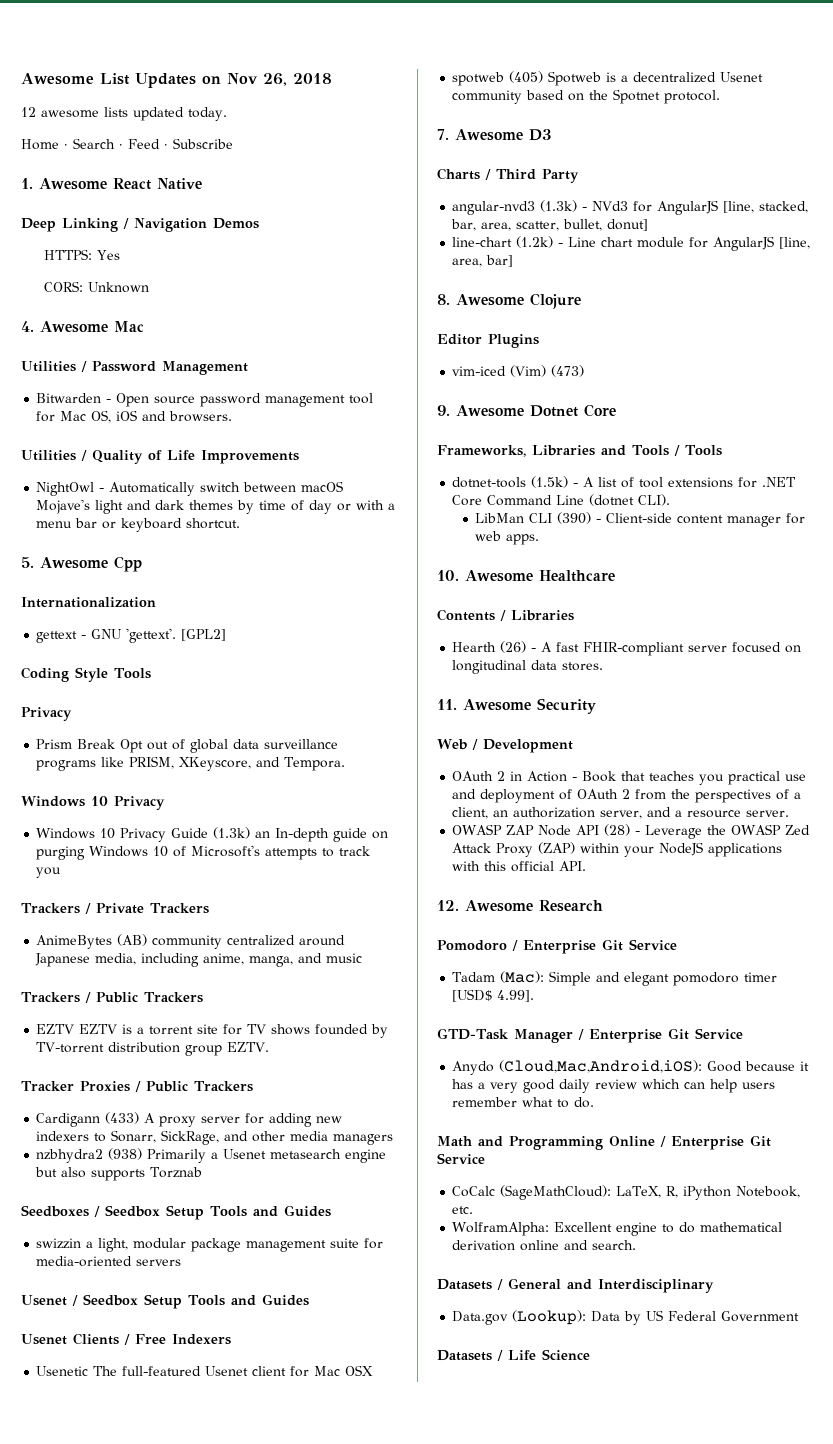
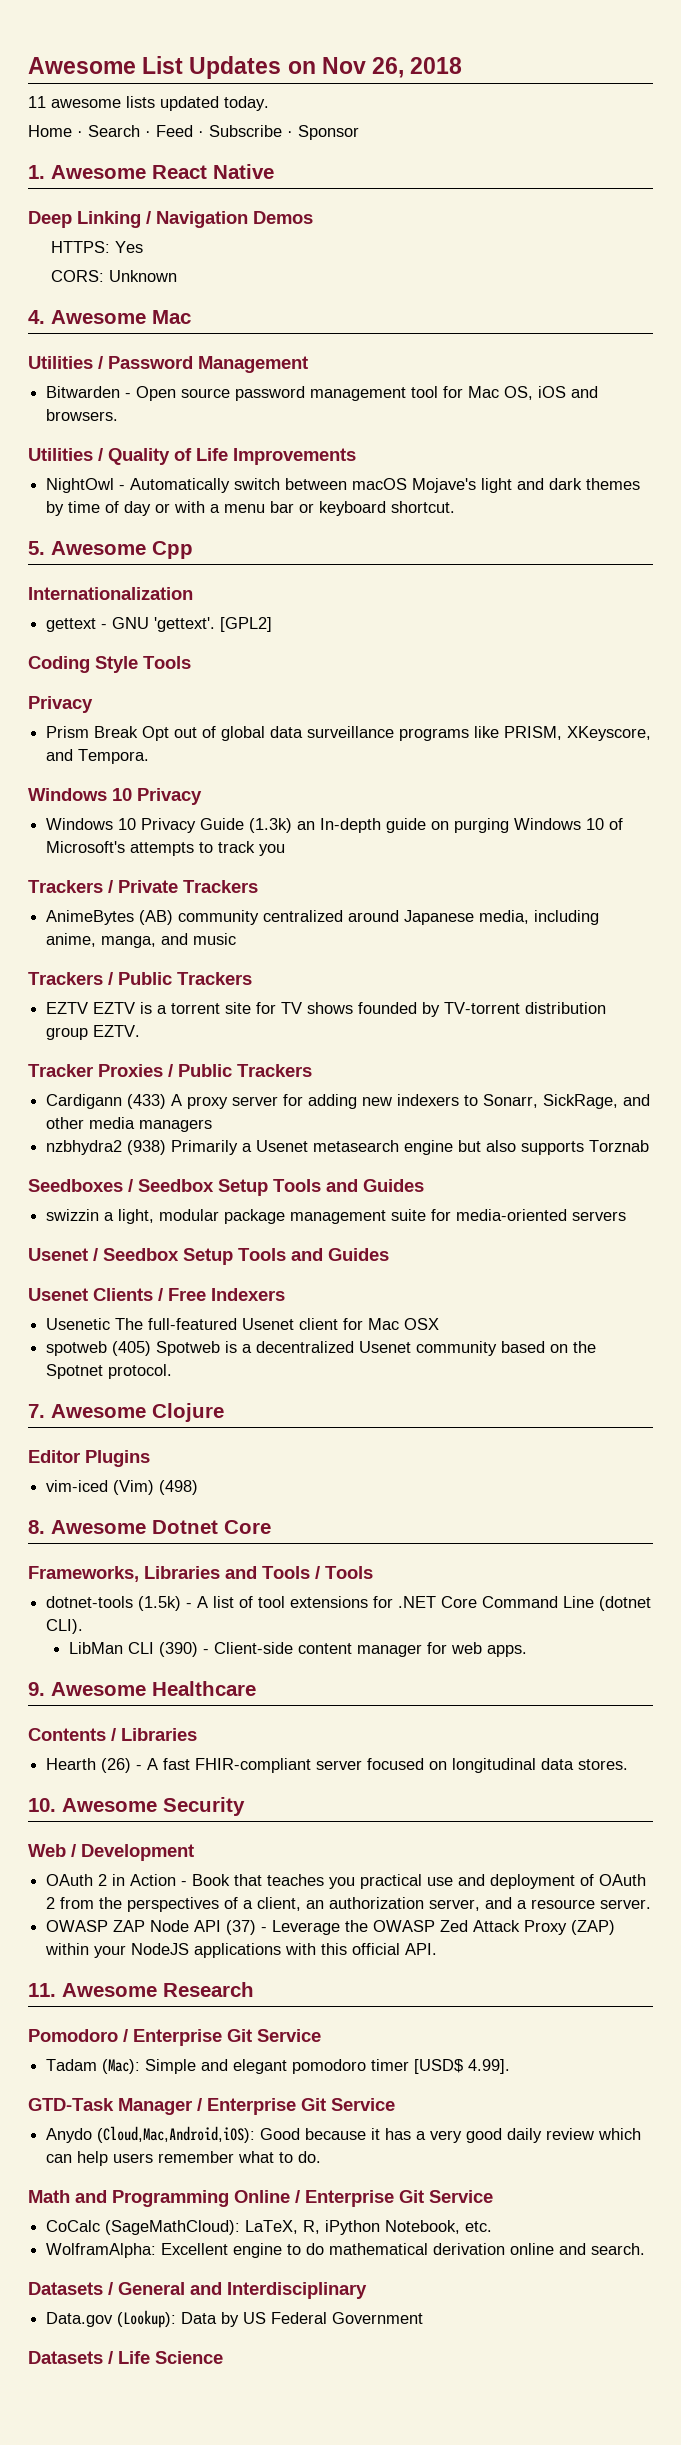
- 12 awesome lists updated today.
+ 11 awesome lists updated today.
- Home · Search · Feed · Subscribe
+ Home · Search · Feed · Subscribe · Sponsor
- 7. Awesome D3
- Charts / Third Party
- angular-nvd3 (1.3k) - NVd3 for AngularJS [line, stacked, bar, area, scatter, bullet, donut]
- line-chart (1.2k) - Line chart module for AngularJS [line, area, bar]
- 8. Awesome Clojure
+ 7. Awesome Clojure
- vim-iced (Vim) (473)
- 9. Awesome Dotnet Core
+ vim-iced (Vim) (498)
+ 8. Awesome Dotnet Core
- 10. Awesome Healthcare
+ 9. Awesome Healthcare
- 11. Awesome Security
+ 10. Awesome Security
- OWASP ZAP Node API (28) - Leverage the OWASP Zed Attack Proxy (ZAP) within your NodeJS applications with this official API.
+ OWASP ZAP Node API (37) - Leverage the OWASP Zed Attack Proxy (ZAP) within your NodeJS applications with this official API.
- 12. Awesome Research
+ 11. Awesome Research

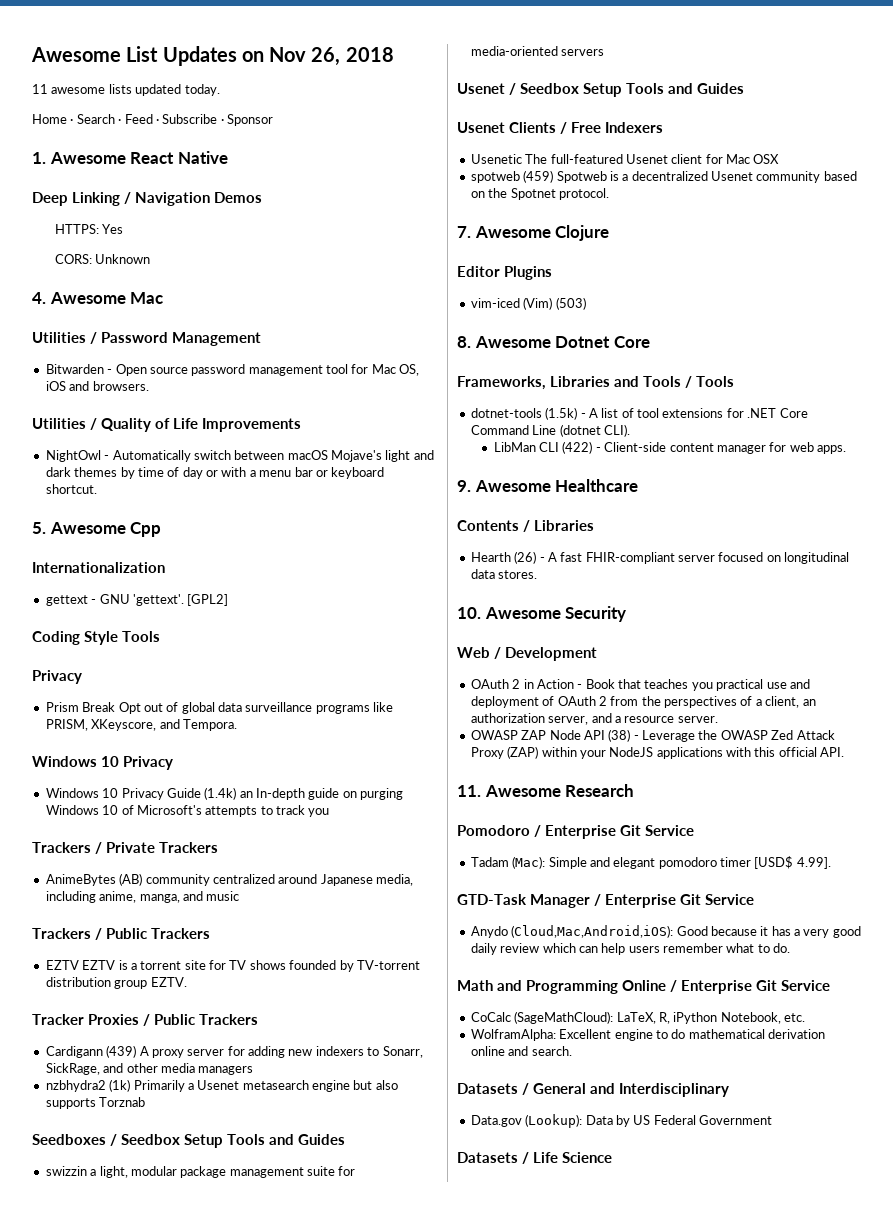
- Windows 10 Privacy Guide (1.3k) an In-depth guide on purging Windows 10 of Microsoft's attempts to track you
+ Windows 10 Privacy Guide (1.4k) an In-depth guide on purging Windows 10 of Microsoft's attempts to track you
- Cardigann (433) A proxy server for adding new indexers to Sonarr, SickRage, and other media managers
+ Cardigann (439) A proxy server for adding new indexers to Sonarr, SickRage, and other media managers
- nzbhydra2 (938) Primarily a Usenet metasearch engine but also supports Torznab
+ nzbhydra2 (1k) Primarily a Usenet metasearch engine but also supports Torznab
- spotweb (405) Spotweb is a decentralized Usenet community based on the Spotnet protocol.
+ spotweb (459) Spotweb is a decentralized Usenet community based on the Spotnet protocol.
- vim-iced (Vim) (498)
+ vim-iced (Vim) (503)
- LibMan CLI (390) - Client-side content manager for web apps.
+ LibMan CLI (422) - Client-side content manager for web apps.
- OWASP ZAP Node API (37) - Leverage the OWASP Zed Attack Proxy (ZAP) within your NodeJS applications with this official API.
+ OWASP ZAP Node API (38) - Leverage the OWASP Zed Attack Proxy (ZAP) within your NodeJS applications with this official API.

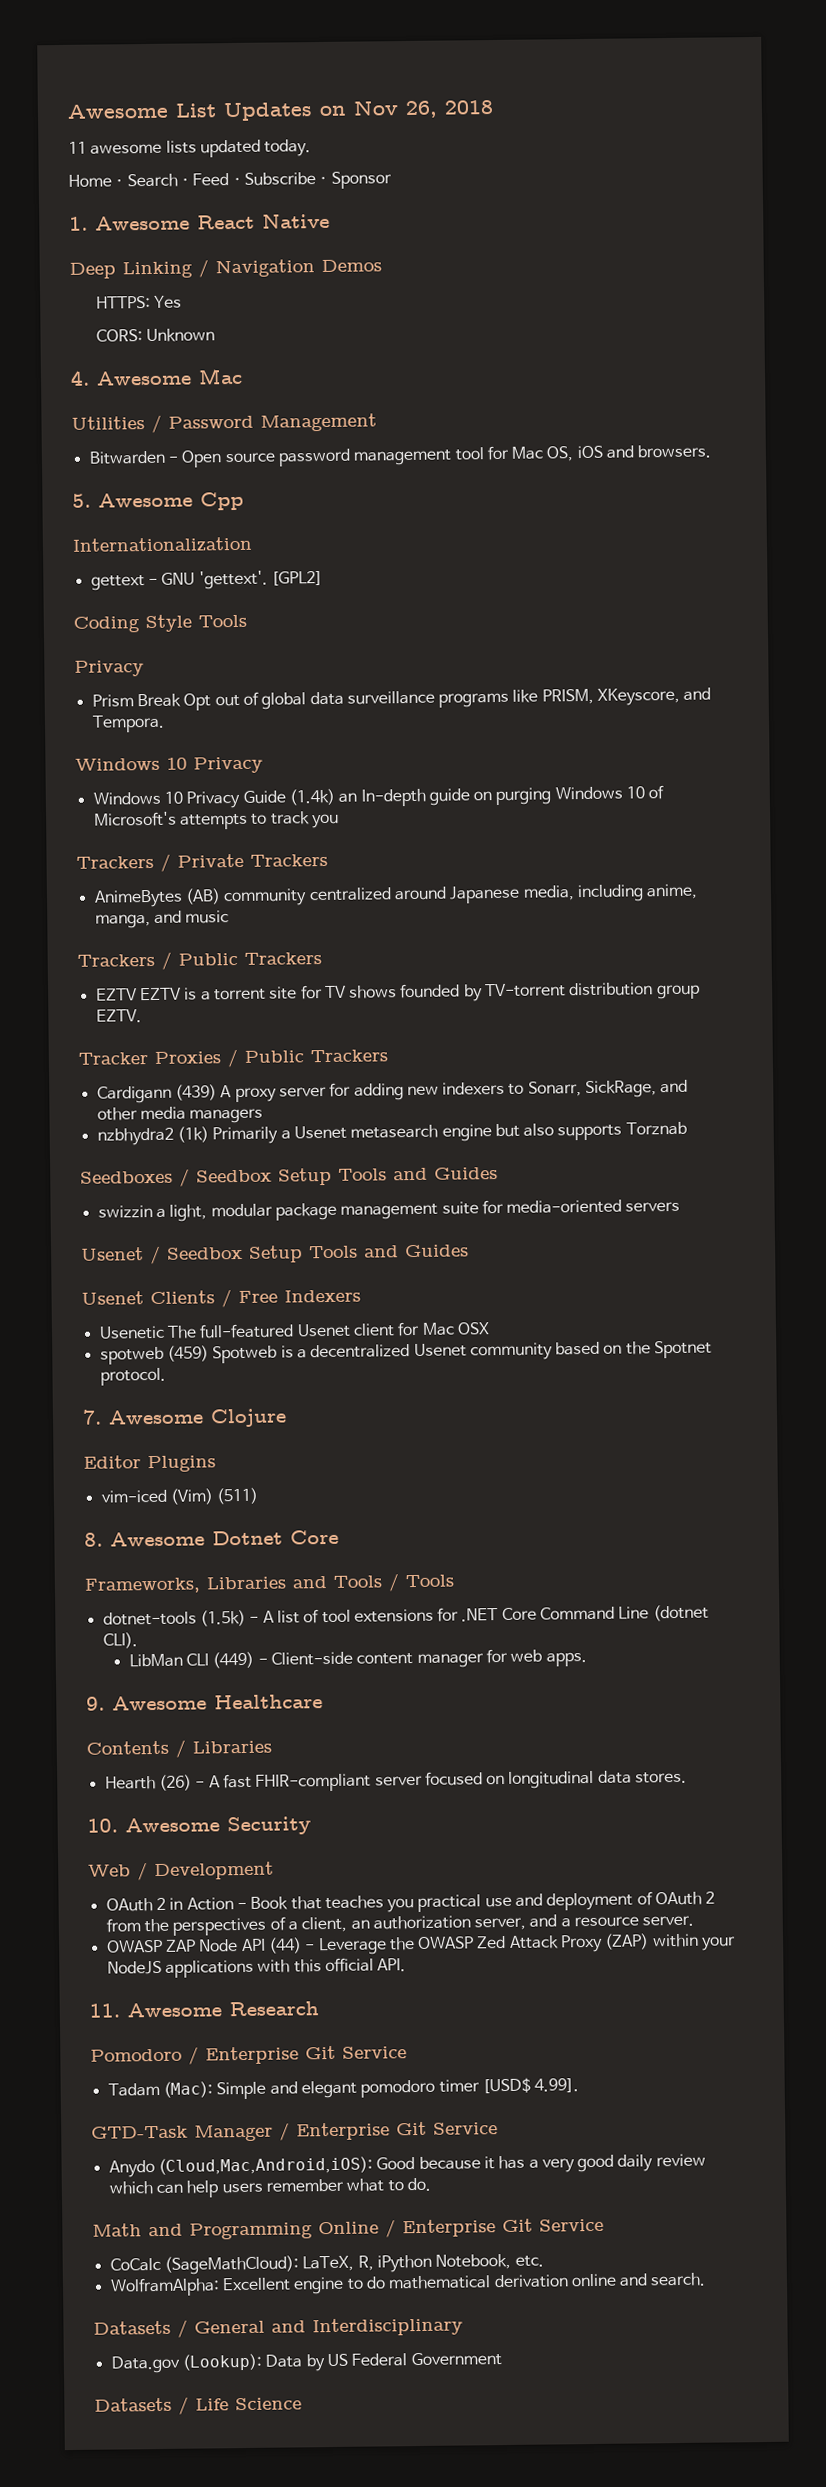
- Utilities / Quality of Life Improvements
- NightOwl - Automatically switch between macOS Mojave's light and dark themes by time of day or with a menu bar or keyboard shortcut.
- vim-iced (Vim) (503)
+ vim-iced (Vim) (511)
- LibMan CLI (422) - Client-side content manager for web apps.
+ LibMan CLI (449) - Client-side content manager for web apps.
- OWASP ZAP Node API (38) - Leverage the OWASP Zed Attack Proxy (ZAP) within your NodeJS applications with this official API.
+ OWASP ZAP Node API (44) - Leverage the OWASP Zed Attack Proxy (ZAP) within your NodeJS applications with this official API.

